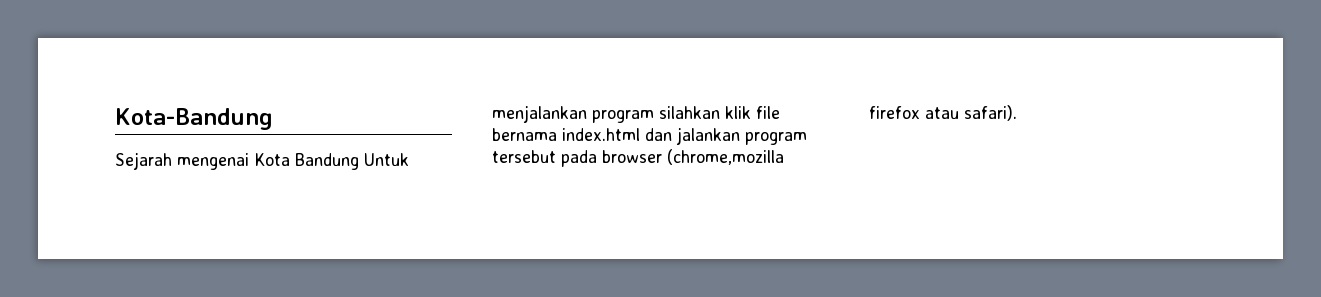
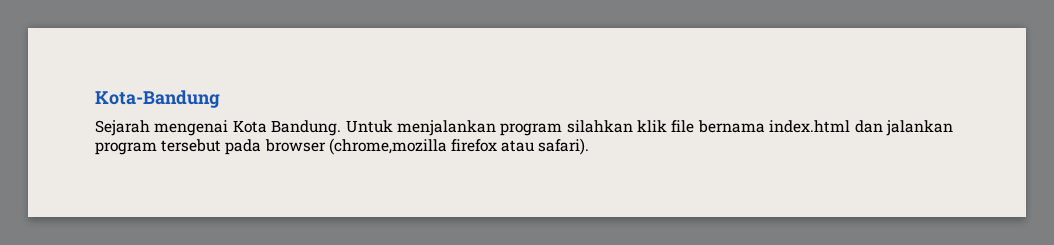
- Sejarah mengenai Kota Bandung Untuk menjalankan program silahkan klik file bernama index.html dan jalankan program tersebut pada browser (chrome,mozilla firefox atau safari).
+ Sejarah mengenai Kota Bandung. Untuk menjalankan program silahkan klik file bernama index.html dan jalankan program tersebut pada browser (chrome,mozilla firefox atau safari).

